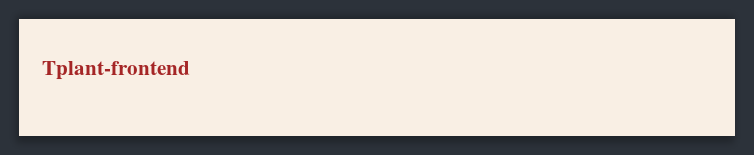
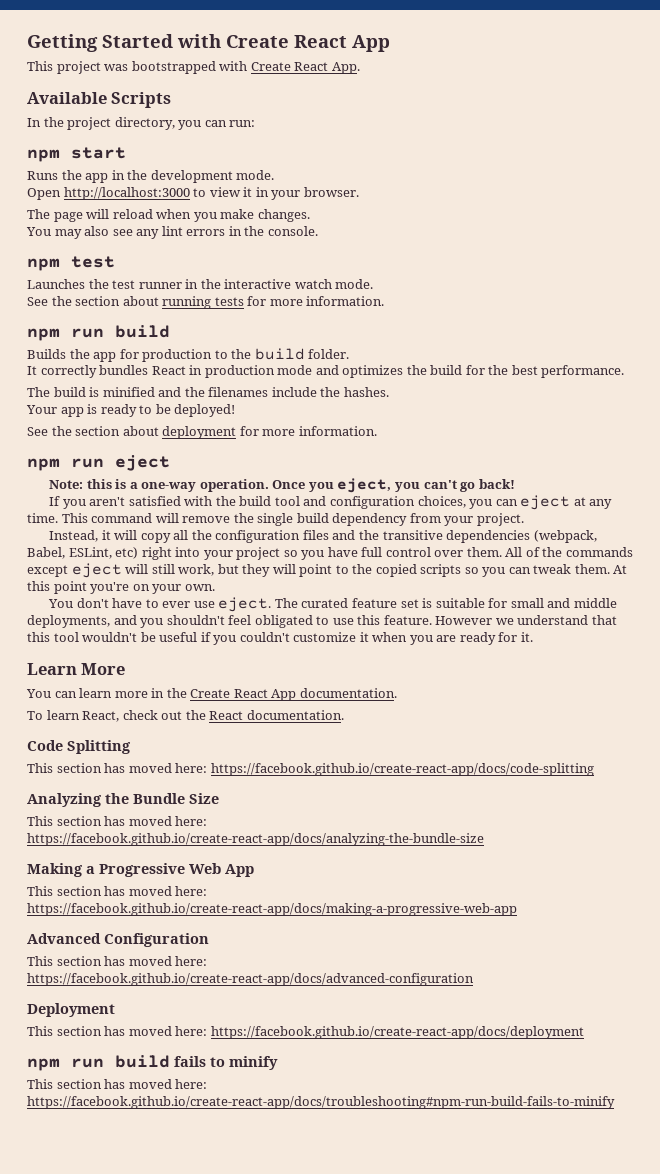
- Tplant-frontend
+ Getting Started with Create React App
+ This project was bootstrapped with Create React App.
+ Available Scripts
+ In the project directory, you can run:
+ npm start
+ Runs the app in the development mode.
+ Open http://localhost:3000 to view it in your browser.
+ The page will reload when you make changes.
+ You may also see any lint errors in the console.
+ npm test
+ Launches the test runner in the interactive watch mode.
+ See the section about running tests for more information.
+ npm run build
+ Builds the app for production to the build folder.
+ It correctly bundles React in production mode and optimizes the build for the best performance.
+ The build is minified and the filenames include the hashes.
+ Your app is ready to be deployed!
+ See the section about deployment for more information.
+ npm run eject
+ Note: this is a one-way operation. Once you eject, you can't go back!
+ If you aren't satisfied with the build tool and configuration choices, you can eject at any time. This command will remove the single build dependency from your project.
+ Instead, it will copy all the configuration files and the transitive dependencies (webpack, Babel, ESLint, etc) right into your project so you have full control over them. All of the commands except eject will still work, but they will point to the copied scripts so you can tweak them. At this point you're on your own.
+ You don't have to ever use eject. The curated feature set is suitable for small and middle deployments, and you shouldn't feel obligated to use this feature. However we understand that this tool wouldn't be useful if you couldn't customize it when you are ready for it.
+ Learn More
+ You can learn more in the Create React App documentation.
+ To learn React, check out the React documentation.
+ Code Splitting
+ This section has moved here: https://facebook.github.io/create-react-app/docs/code-splitting
+ Analyzing the Bundle Size
+ This section has moved here: https://facebook.github.io/create-react-app/docs/analyzing-the-bundle-size
+ Making a Progressive Web App
+ This section has moved here: https://facebook.github.io/create-react-app/docs/making-a-progressive-web-app
+ Advanced Configuration
+ This section has moved here: https://facebook.github.io/create-react-app/docs/advanced-configuration
+ Deployment
+ This section has moved here: https://facebook.github.io/create-react-app/docs/deployment
+ npm run build fails to minify
+ This section has moved here: https://facebook.github.io/create-react-app/docs/troubleshooting#npm-run-build-fails-to-minify

